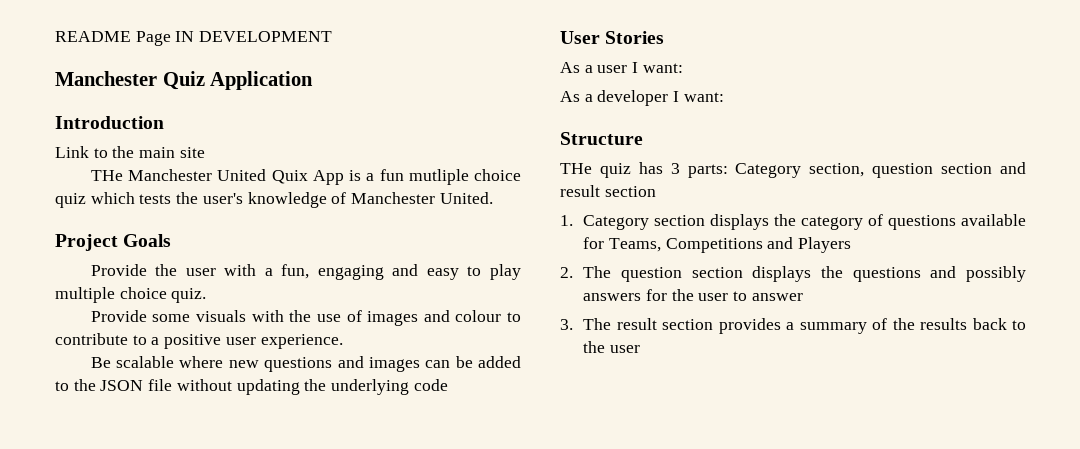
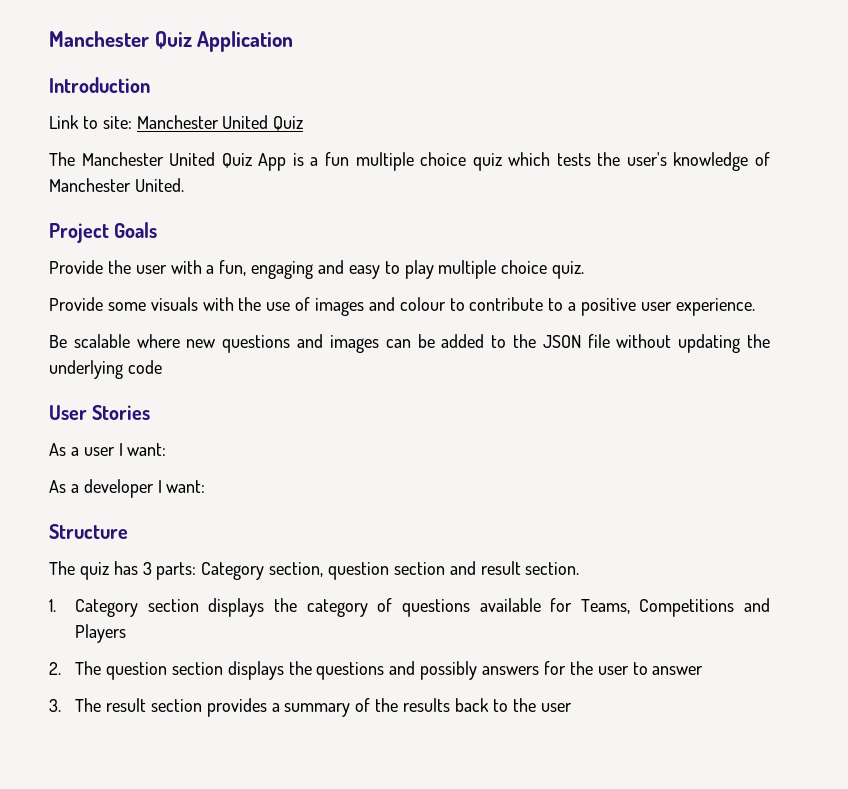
- README Page IN DEVELOPMENT
- Link to the main site
- THe Manchester United Quix App is a fun mutliple choice quiz which tests the user's knowledge of Manchester United.
+ Link to site: Manchester United Quiz
+ The Manchester United Quiz App is a fun multiple choice quiz which tests the user's knowledge of Manchester United.
- THe quiz has 3 parts: Category section, question section and result section
+ The quiz has 3 parts: Category section, question section and result section.

